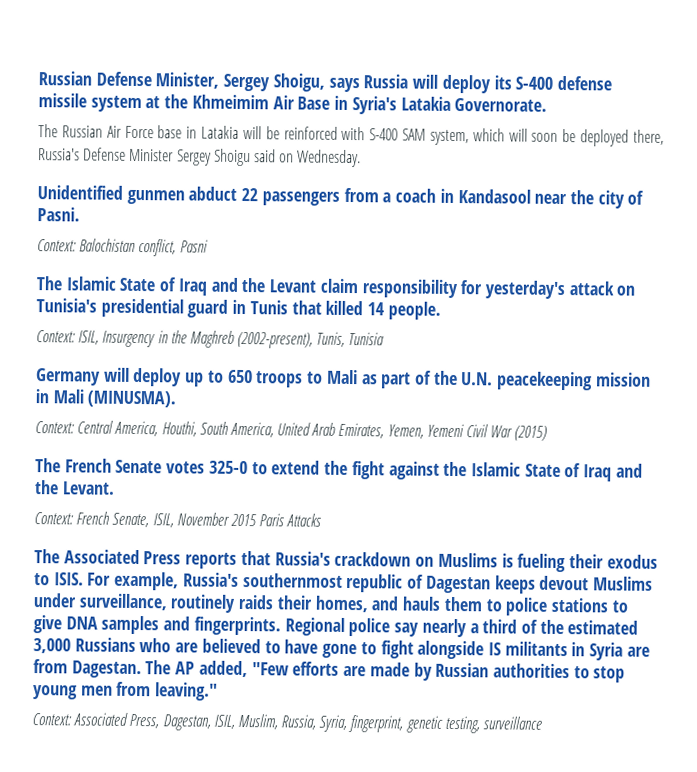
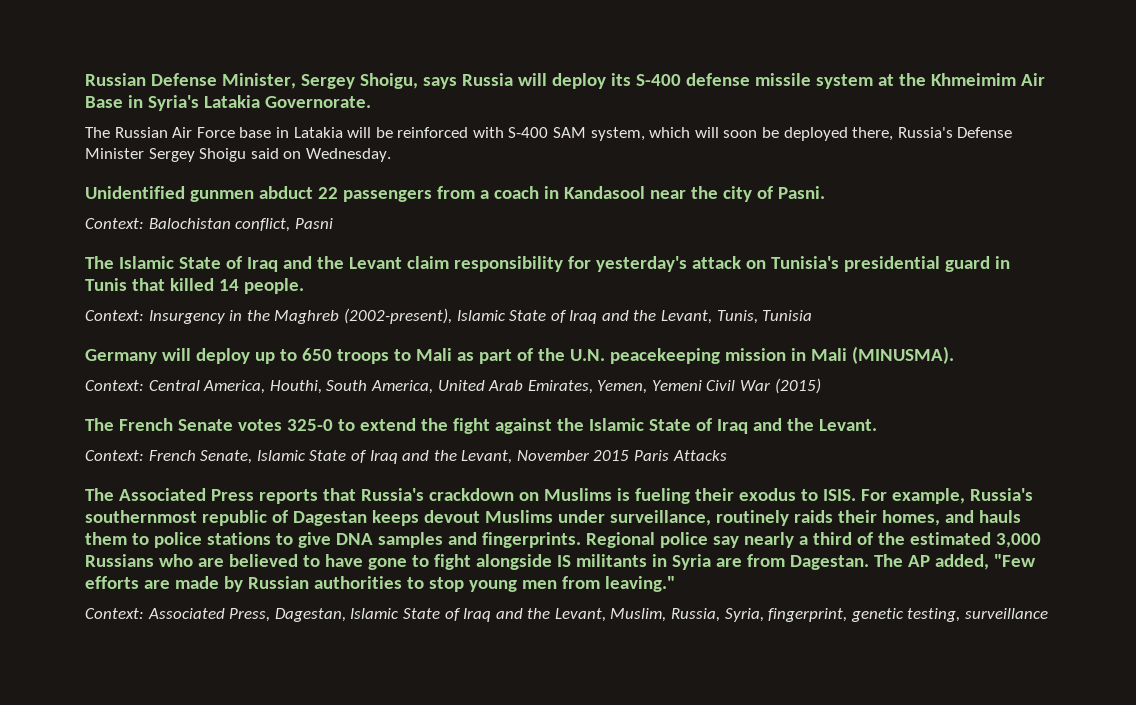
- Context: ISIL, Insurgency in the Maghreb (2002-present), Tunis, Tunisia
+ Context: Insurgency in the Maghreb (2002-present), Islamic State of Iraq and the Levant, Tunis, Tunisia
- Context: French Senate, ISIL, November 2015 Paris Attacks
+ Context: French Senate, Islamic State of Iraq and the Levant, November 2015 Paris Attacks
- Context: Associated Press, Dagestan, ISIL, Muslim, Russia, Syria, fingerprint, genetic testing, surveillance
+ Context: Associated Press, Dagestan, Islamic State of Iraq and the Levant, Muslim, Russia, Syria, fingerprint, genetic testing, surveillance

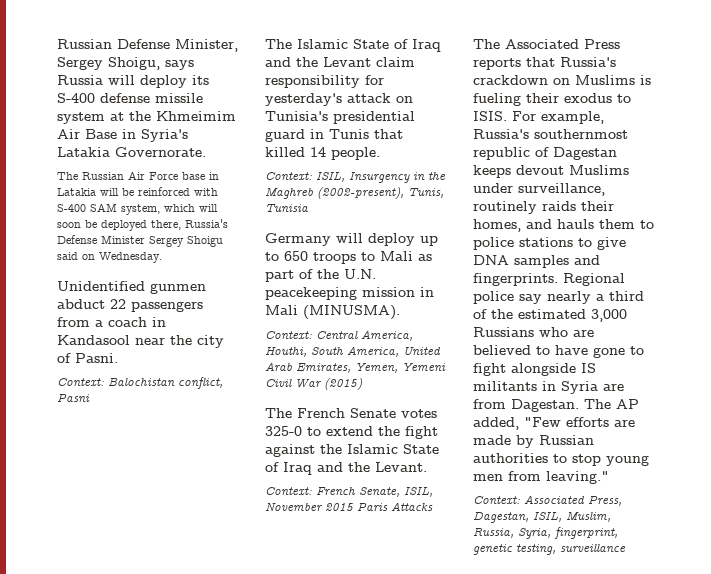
- Context: Insurgency in the Maghreb (2002-present), Islamic State of Iraq and the Levant, Tunis, Tunisia
+ Context: ISIL, Insurgency in the Maghreb (2002-present), Tunis, Tunisia
- Context: French Senate, Islamic State of Iraq and the Levant, November 2015 Paris Attacks
+ Context: French Senate, ISIL, November 2015 Paris Attacks
- Context: Associated Press, Dagestan, Islamic State of Iraq and the Levant, Muslim, Russia, Syria, fingerprint, genetic testing, surveillance
+ Context: Associated Press, Dagestan, ISIL, Muslim, Russia, Syria, fingerprint, genetic testing, surveillance

